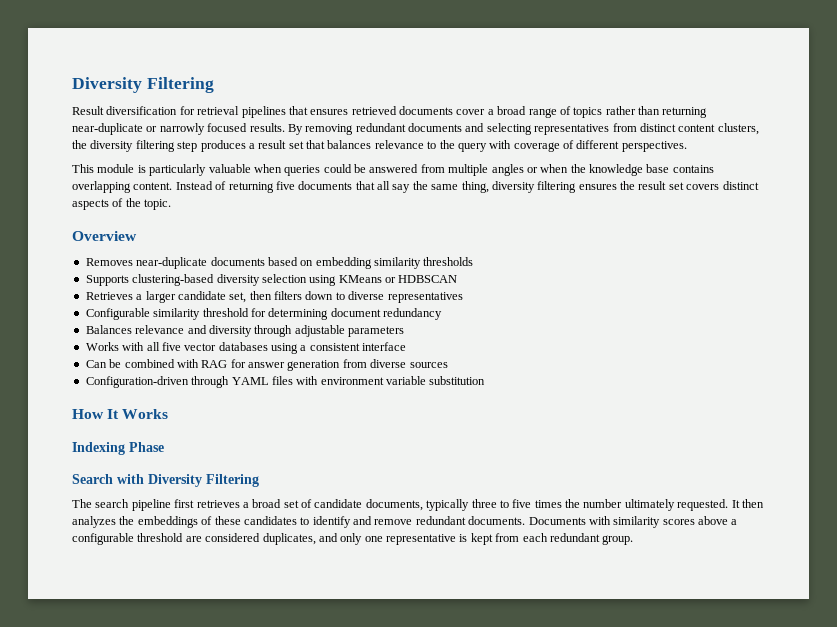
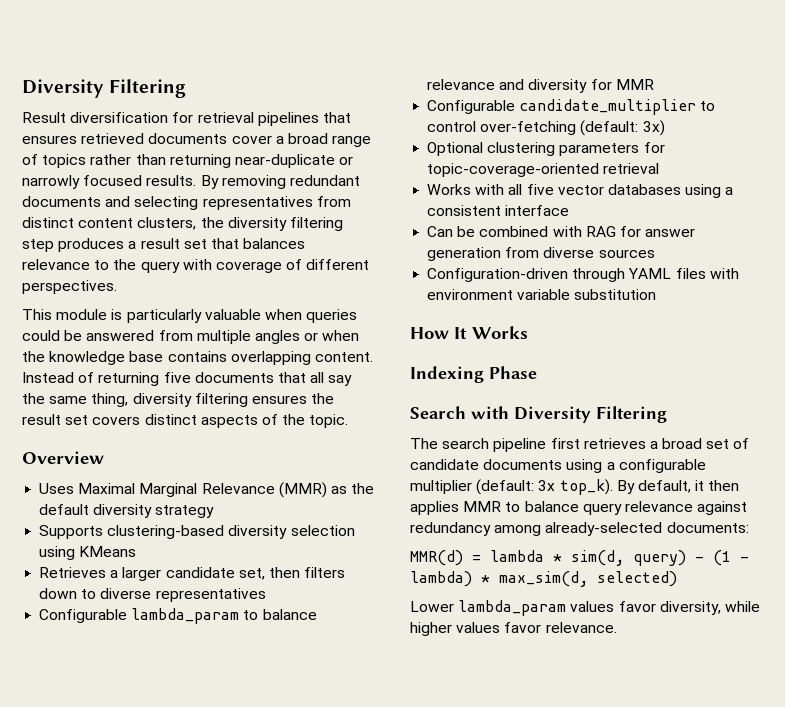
- Removes near-duplicate documents based on embedding similarity thresholds
+ Uses Maximal Marginal Relevance (MMR) as the default diversity strategy
- Supports clustering-based diversity selection using KMeans or HDBSCAN
+ Supports clustering-based diversity selection using KMeans
- Configurable similarity threshold for determining document redundancy
- Balances relevance and diversity through adjustable parameters
+ Configurable lambda_param to balance relevance and diversity for MMR
+ Configurable candidate_multiplier to control over-fetching (default: 3x)
+ Optional clustering parameters for topic-coverage-oriented retrieval
- The search pipeline first retrieves a broad set of candidate documents, typically three to five times the number ultimately requested. It then analyzes the embeddings of these candidates to identify and remove redundant documents. Documents with similarity scores above a configurable threshold are considered duplicates, and only one representative is kept from each redundant group.
+ The search pipeline first retrieves a broad set of candidate documents using a configurable multiplier (default: 3x top_k). By default, it then applies MMR to balance query relevance against redundancy among already-selected documents:
+ MMR(d) = lambda * sim(d, query) - (1 - lambda) * max_sim(d, selected)
+ Lower lambda_param values favor diversity, while higher values favor relevance.

